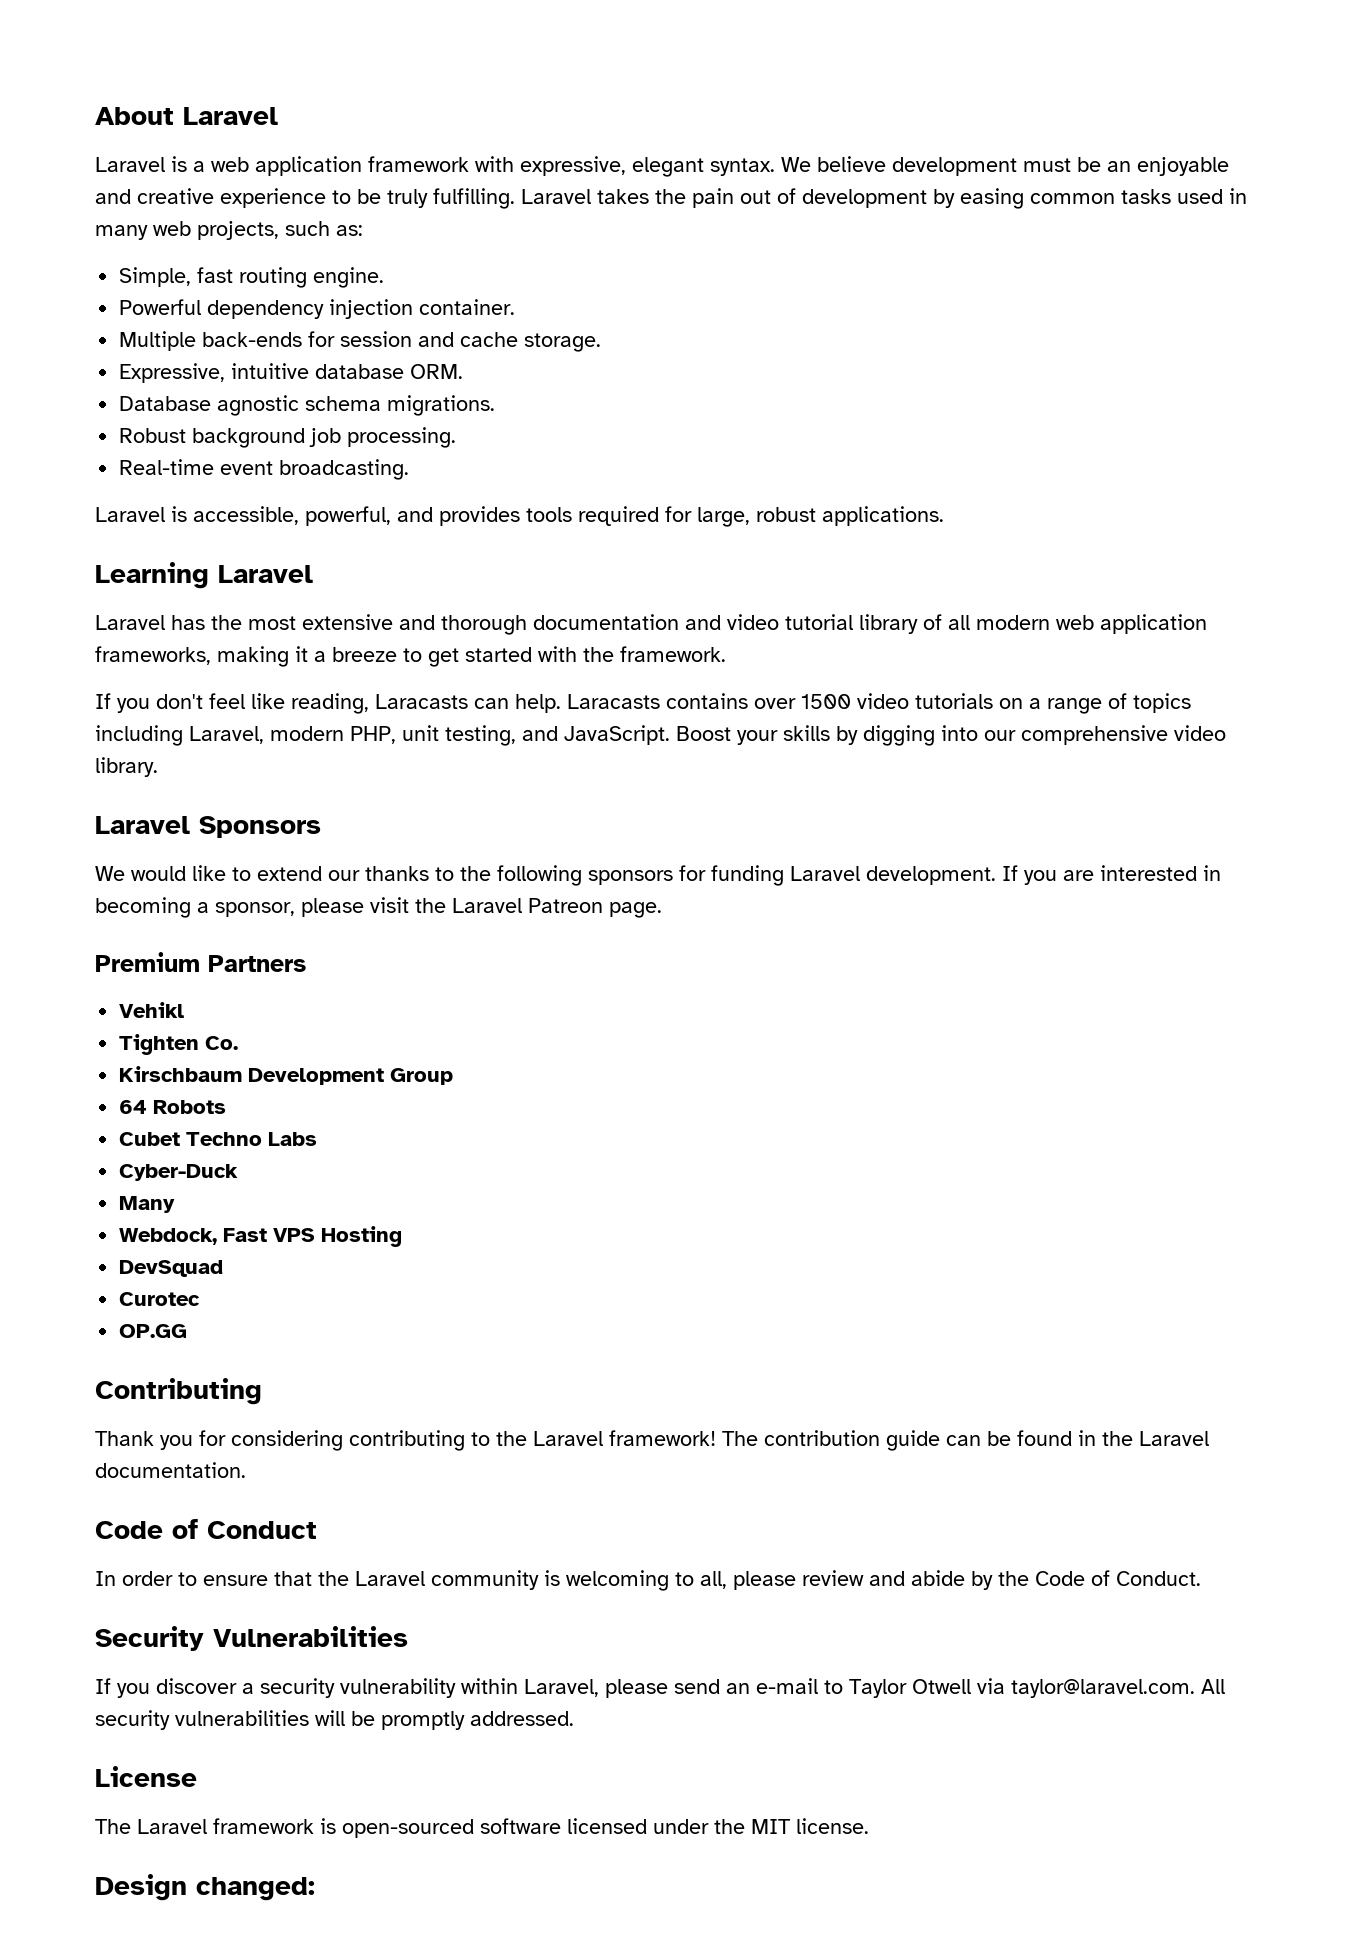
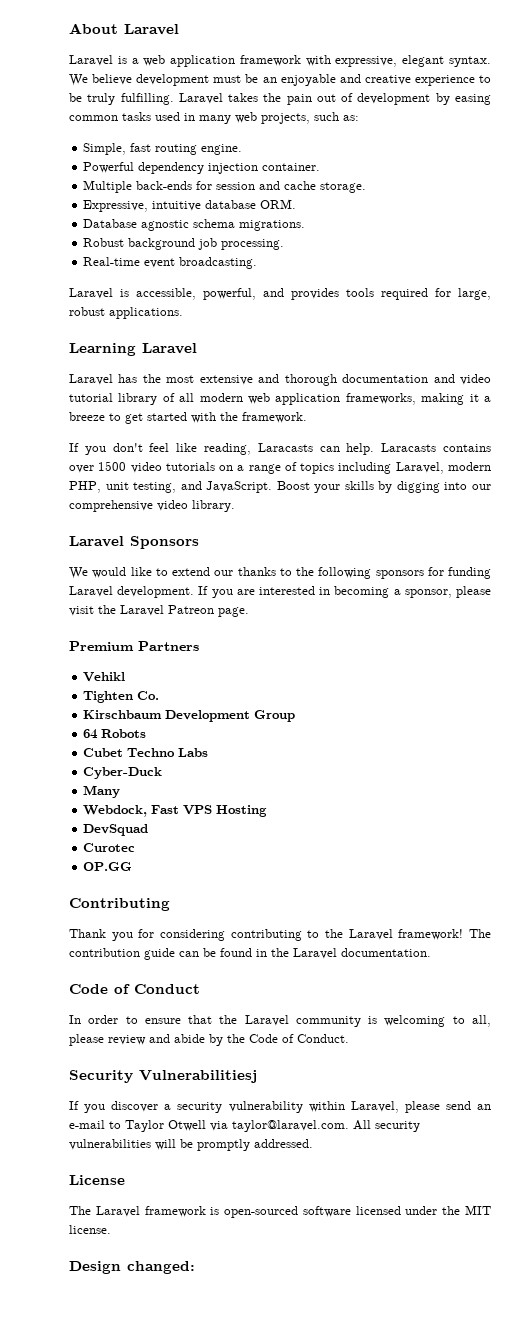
- Security Vulnerabilities
+ Security Vulnerabilitiesj

